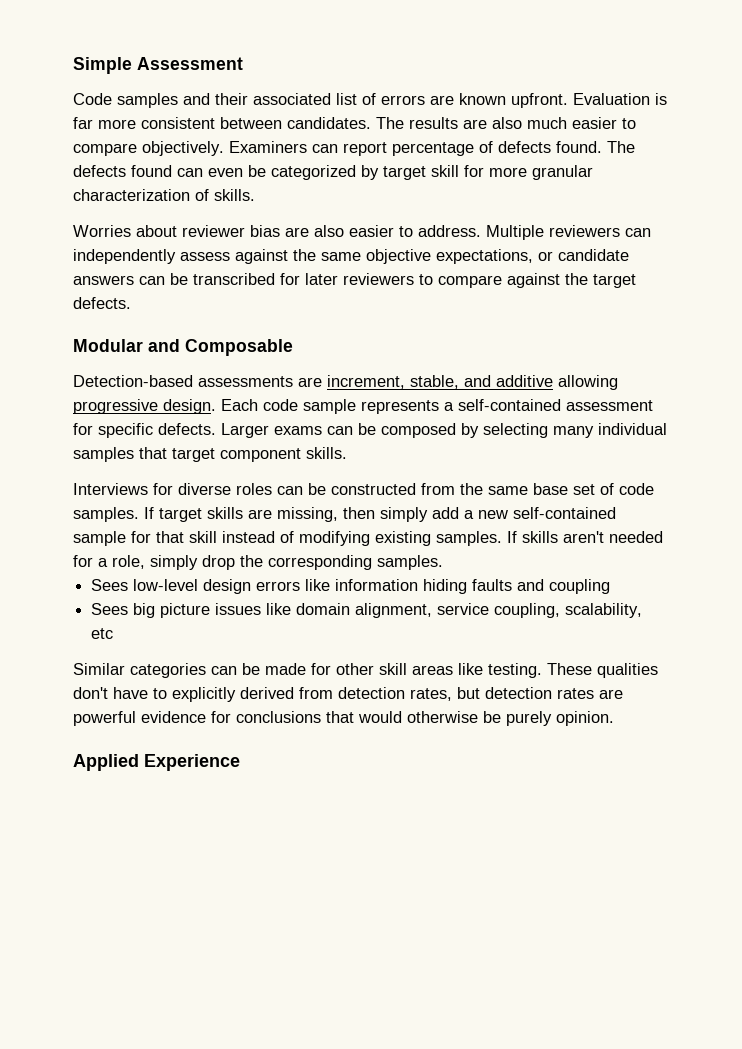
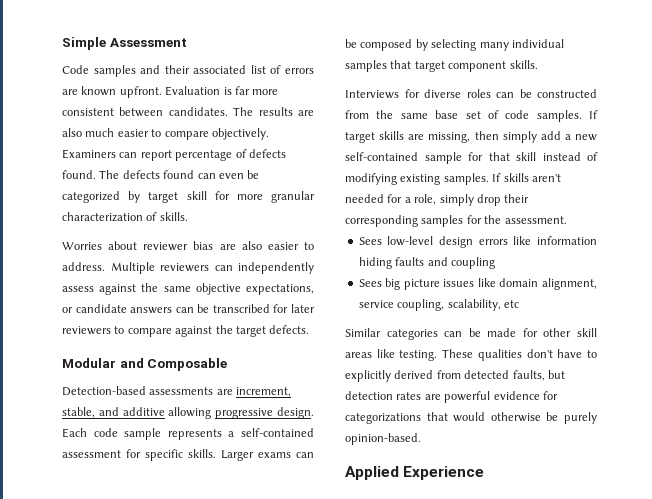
- Each code sample represents a self-contained assessment for specific defects.
+ Each code sample represents a self-contained assessment for specific skills.
- If skills aren't needed for a role, simply drop the corresponding samples.
+ If skills aren't needed for a role, simply drop their corresponding samples for the assessment.
- These qualities don't have to explicitly derived from detection rates, but detection rates are powerful evidence for conclusions that would otherwise be purely opinion.
+ These qualities don't have to explicitly derived from detected faults, but detection rates are powerful evidence for categorizations that would otherwise be purely opinion-based.

